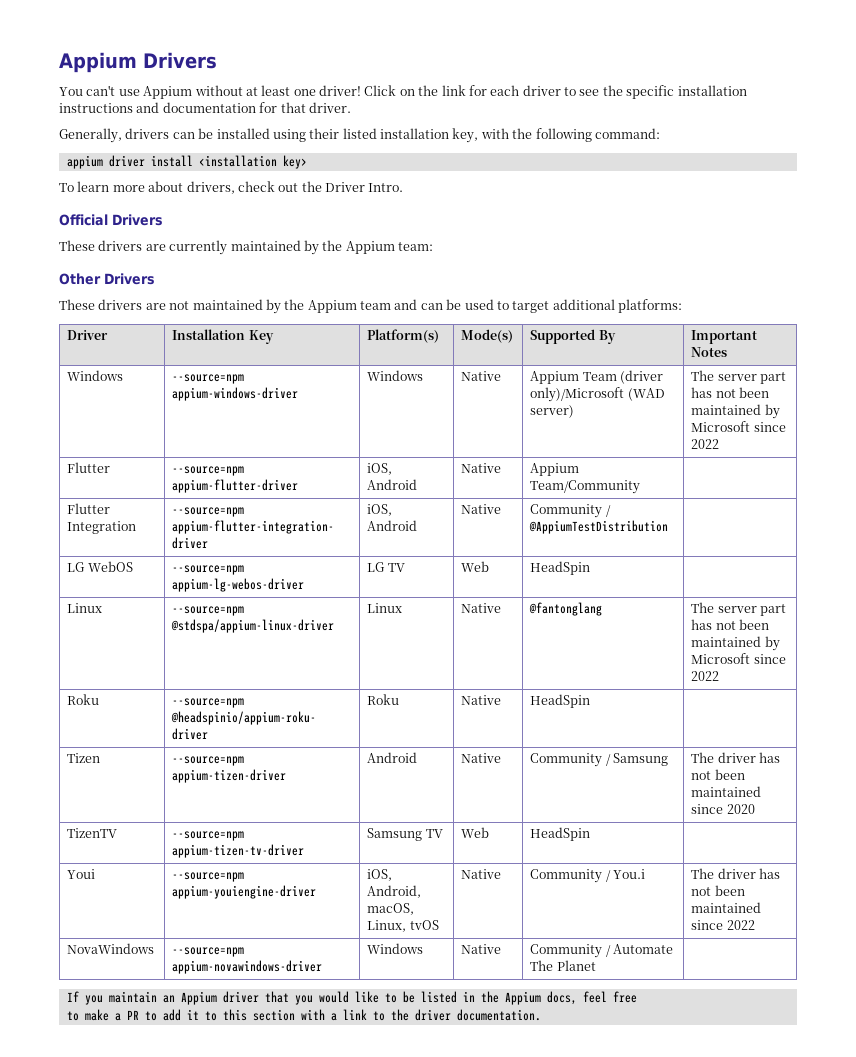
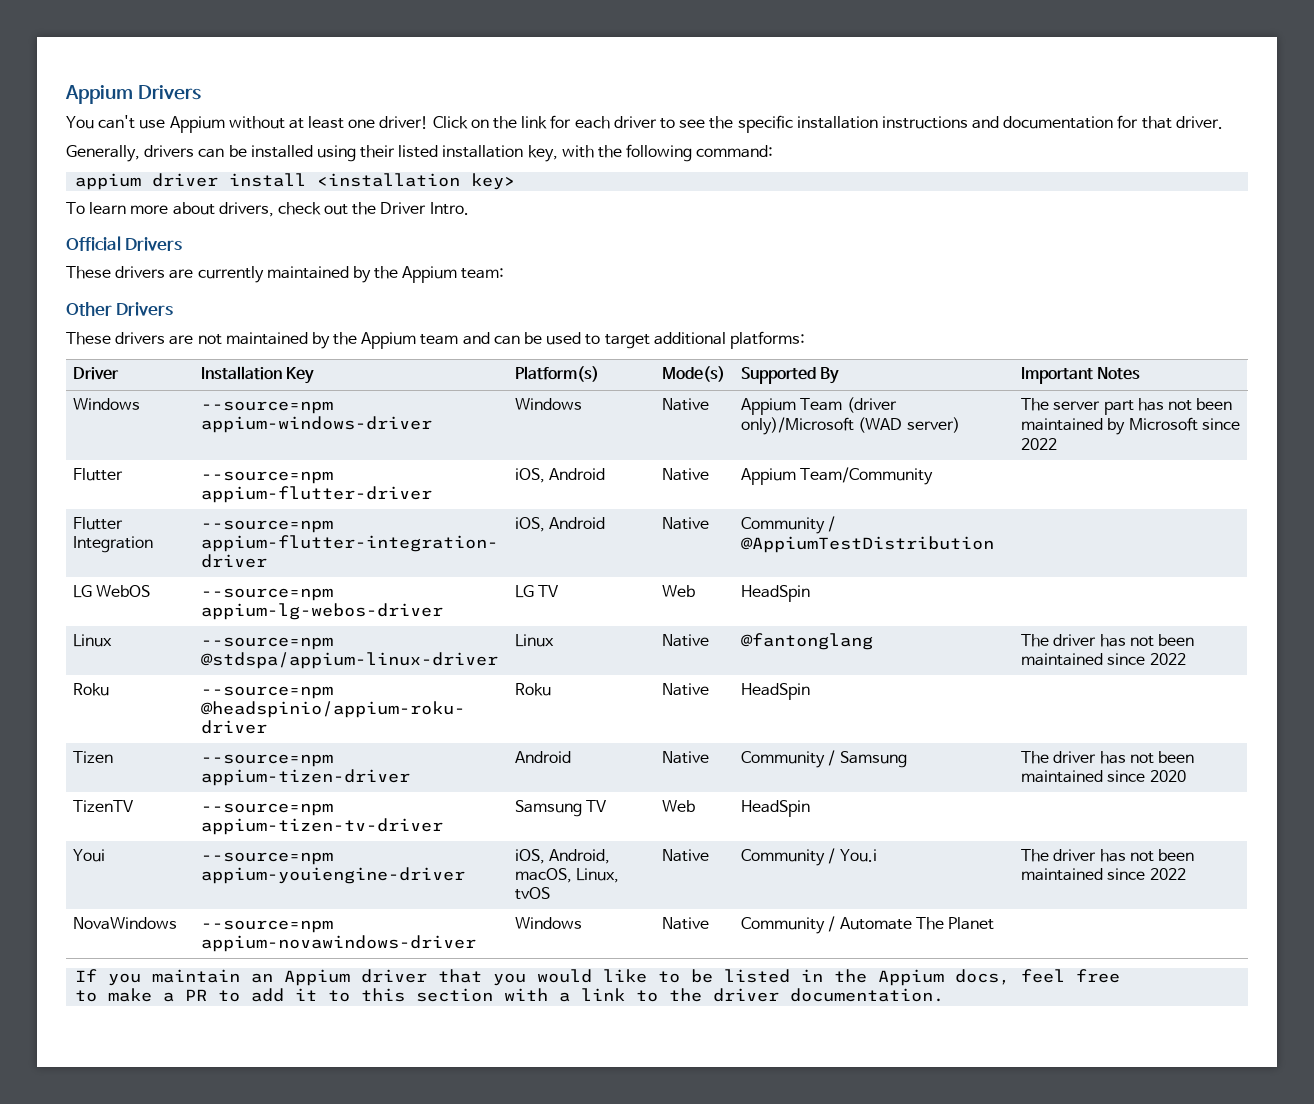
- Linux | --source=npm @stdspa/appium-linux-driver | Linux | Native | @fantonglang | The server part has not been maintained by Microsoft since 2022
+ Linux | --source=npm @stdspa/appium-linux-driver | Linux | Native | @fantonglang | The driver has not been maintained since 2022

